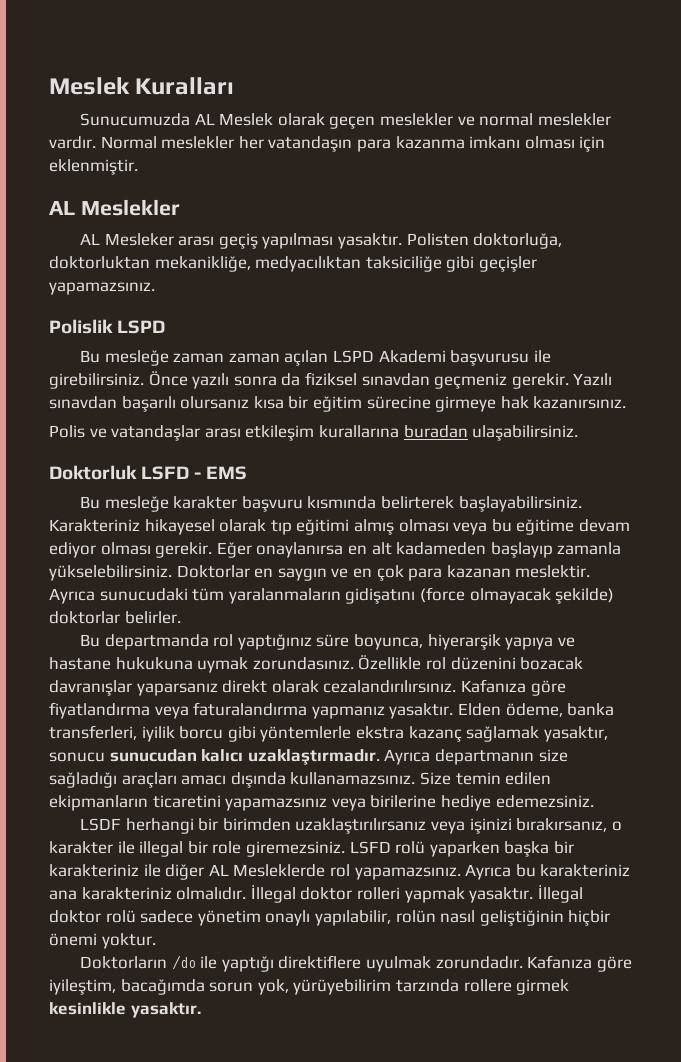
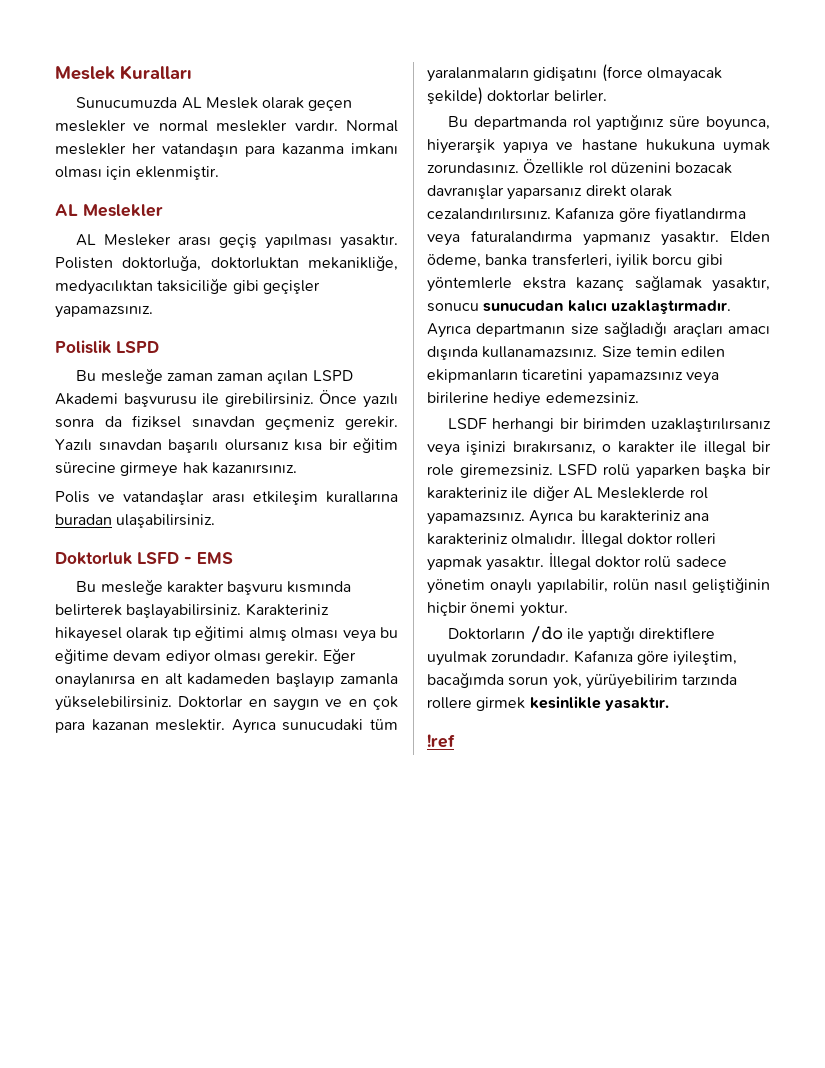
+ !ref

